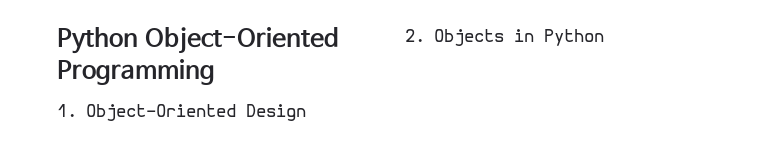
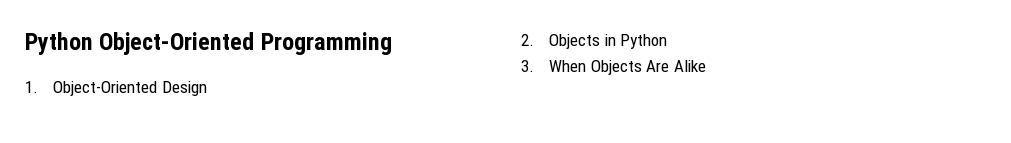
+ 3. When Objects Are Alike

